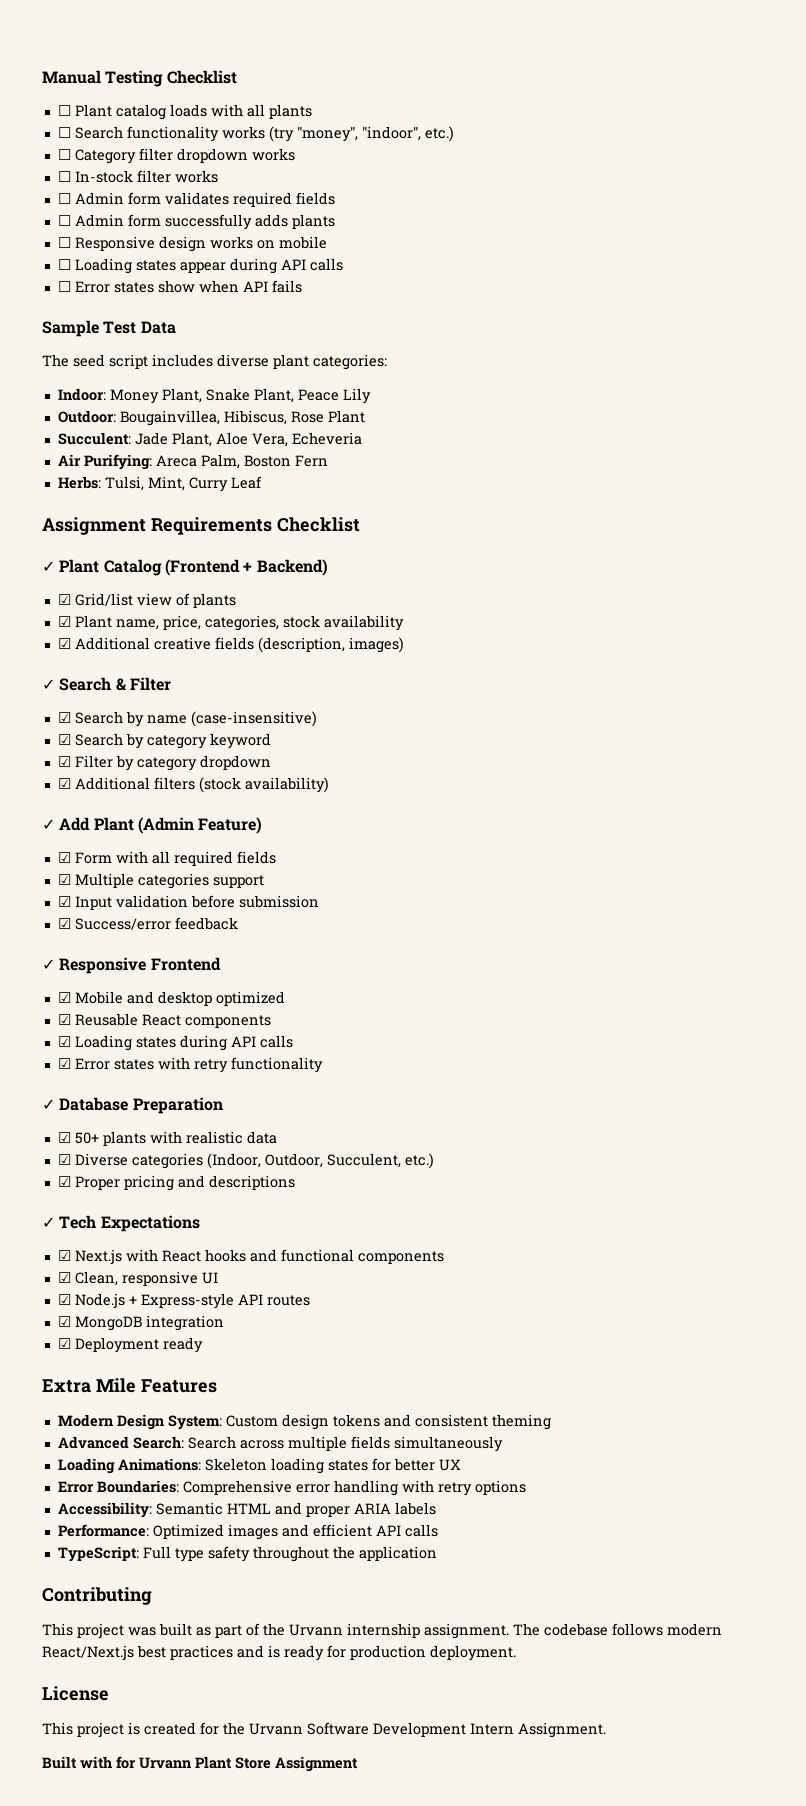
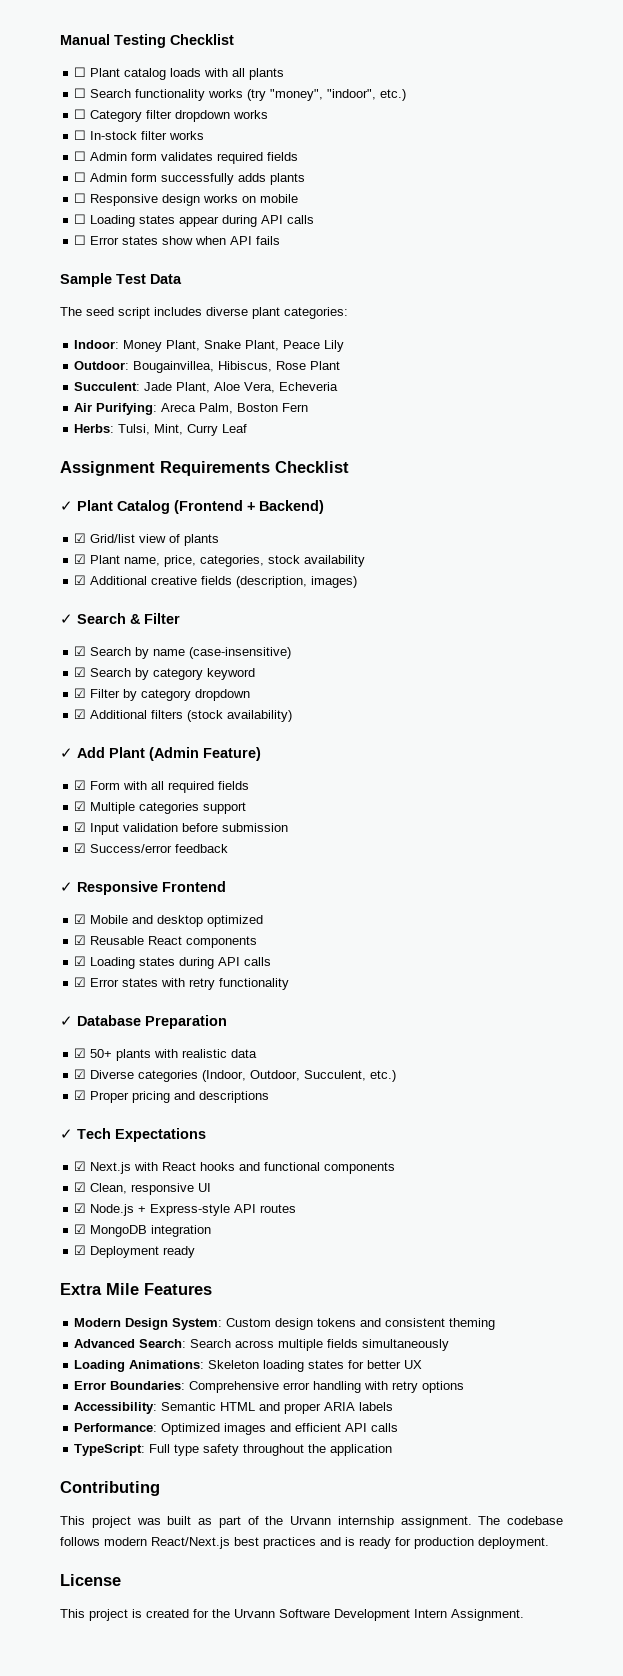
- Built with for Urvann Plant Store Assignment

